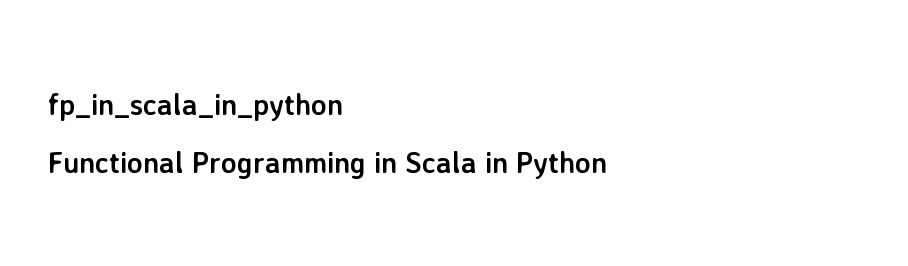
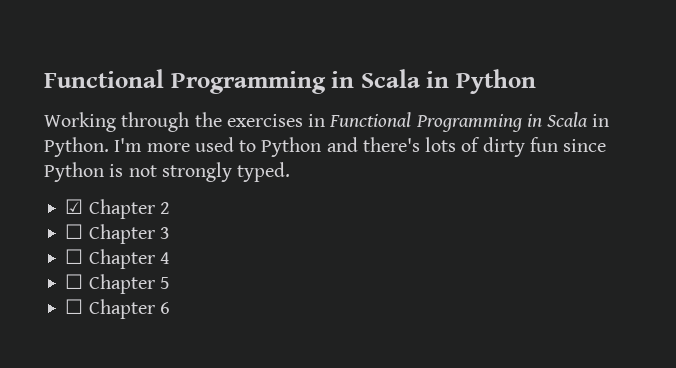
- fp_in_scala_in_python
+ Working through the exercises in Functional Programming in Scala in Python. I'm more used to Python and there's lots of dirty fun since Python is not strongly typed.
+ ☑ Chapter 2
+ ☐ Chapter 3
+ ☐ Chapter 4
+ ☐ Chapter 5
+ ☐ Chapter 6

